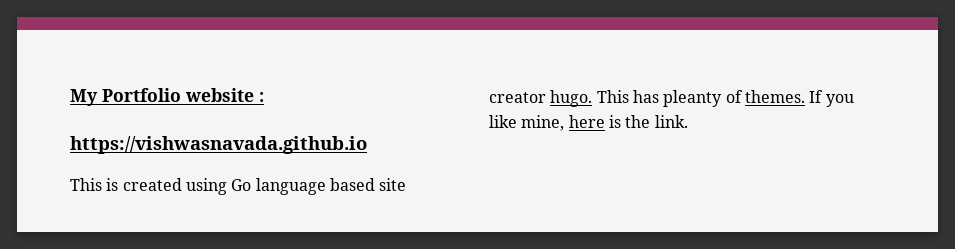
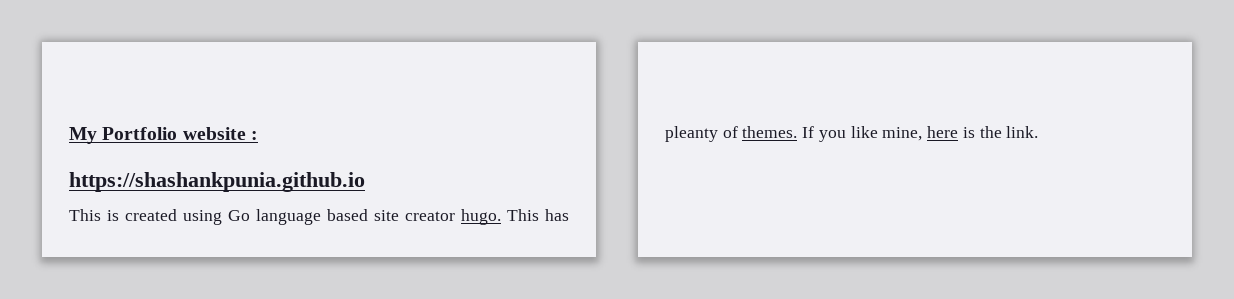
- https://vishwasnavada.github.io
+ https://shashankpunia.github.io

